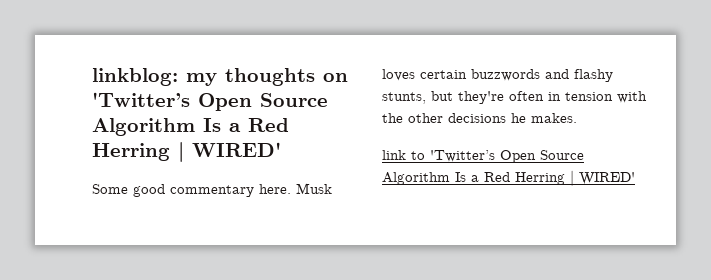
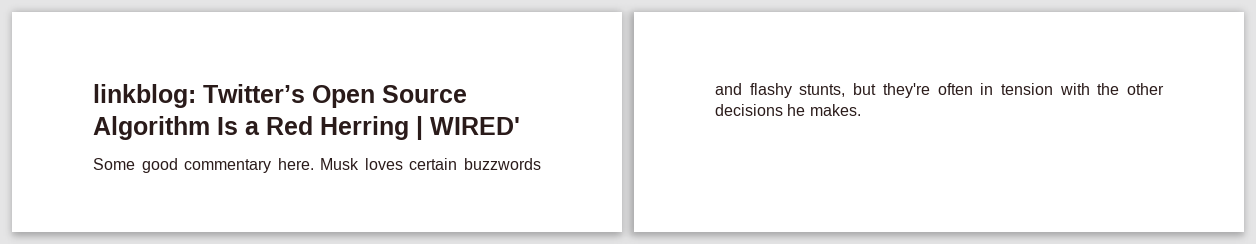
- linkblog: my thoughts on 'Twitter’s Open Source Algorithm Is a Red Herring | WIRED'
+ linkblog: Twitter’s Open Source Algorithm Is a Red Herring | WIRED'
- link to 'Twitter’s Open Source Algorithm Is a Red Herring | WIRED'

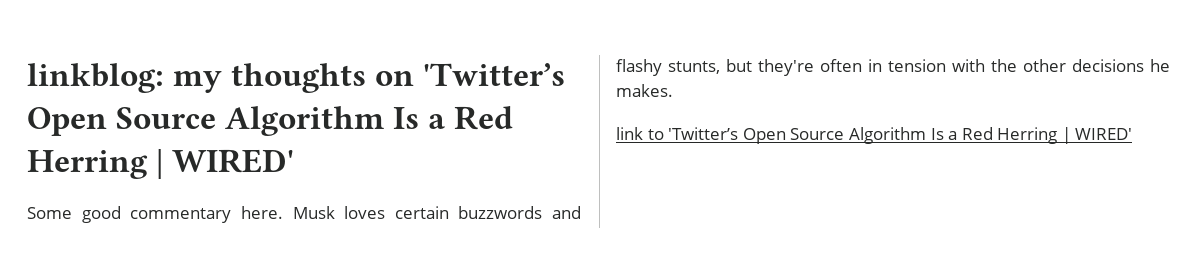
- linkblog: Twitter’s Open Source Algorithm Is a Red Herring | WIRED'
+ linkblog: my thoughts on 'Twitter’s Open Source Algorithm Is a Red Herring | WIRED'
+ link to 'Twitter’s Open Source Algorithm Is a Red Herring | WIRED'

